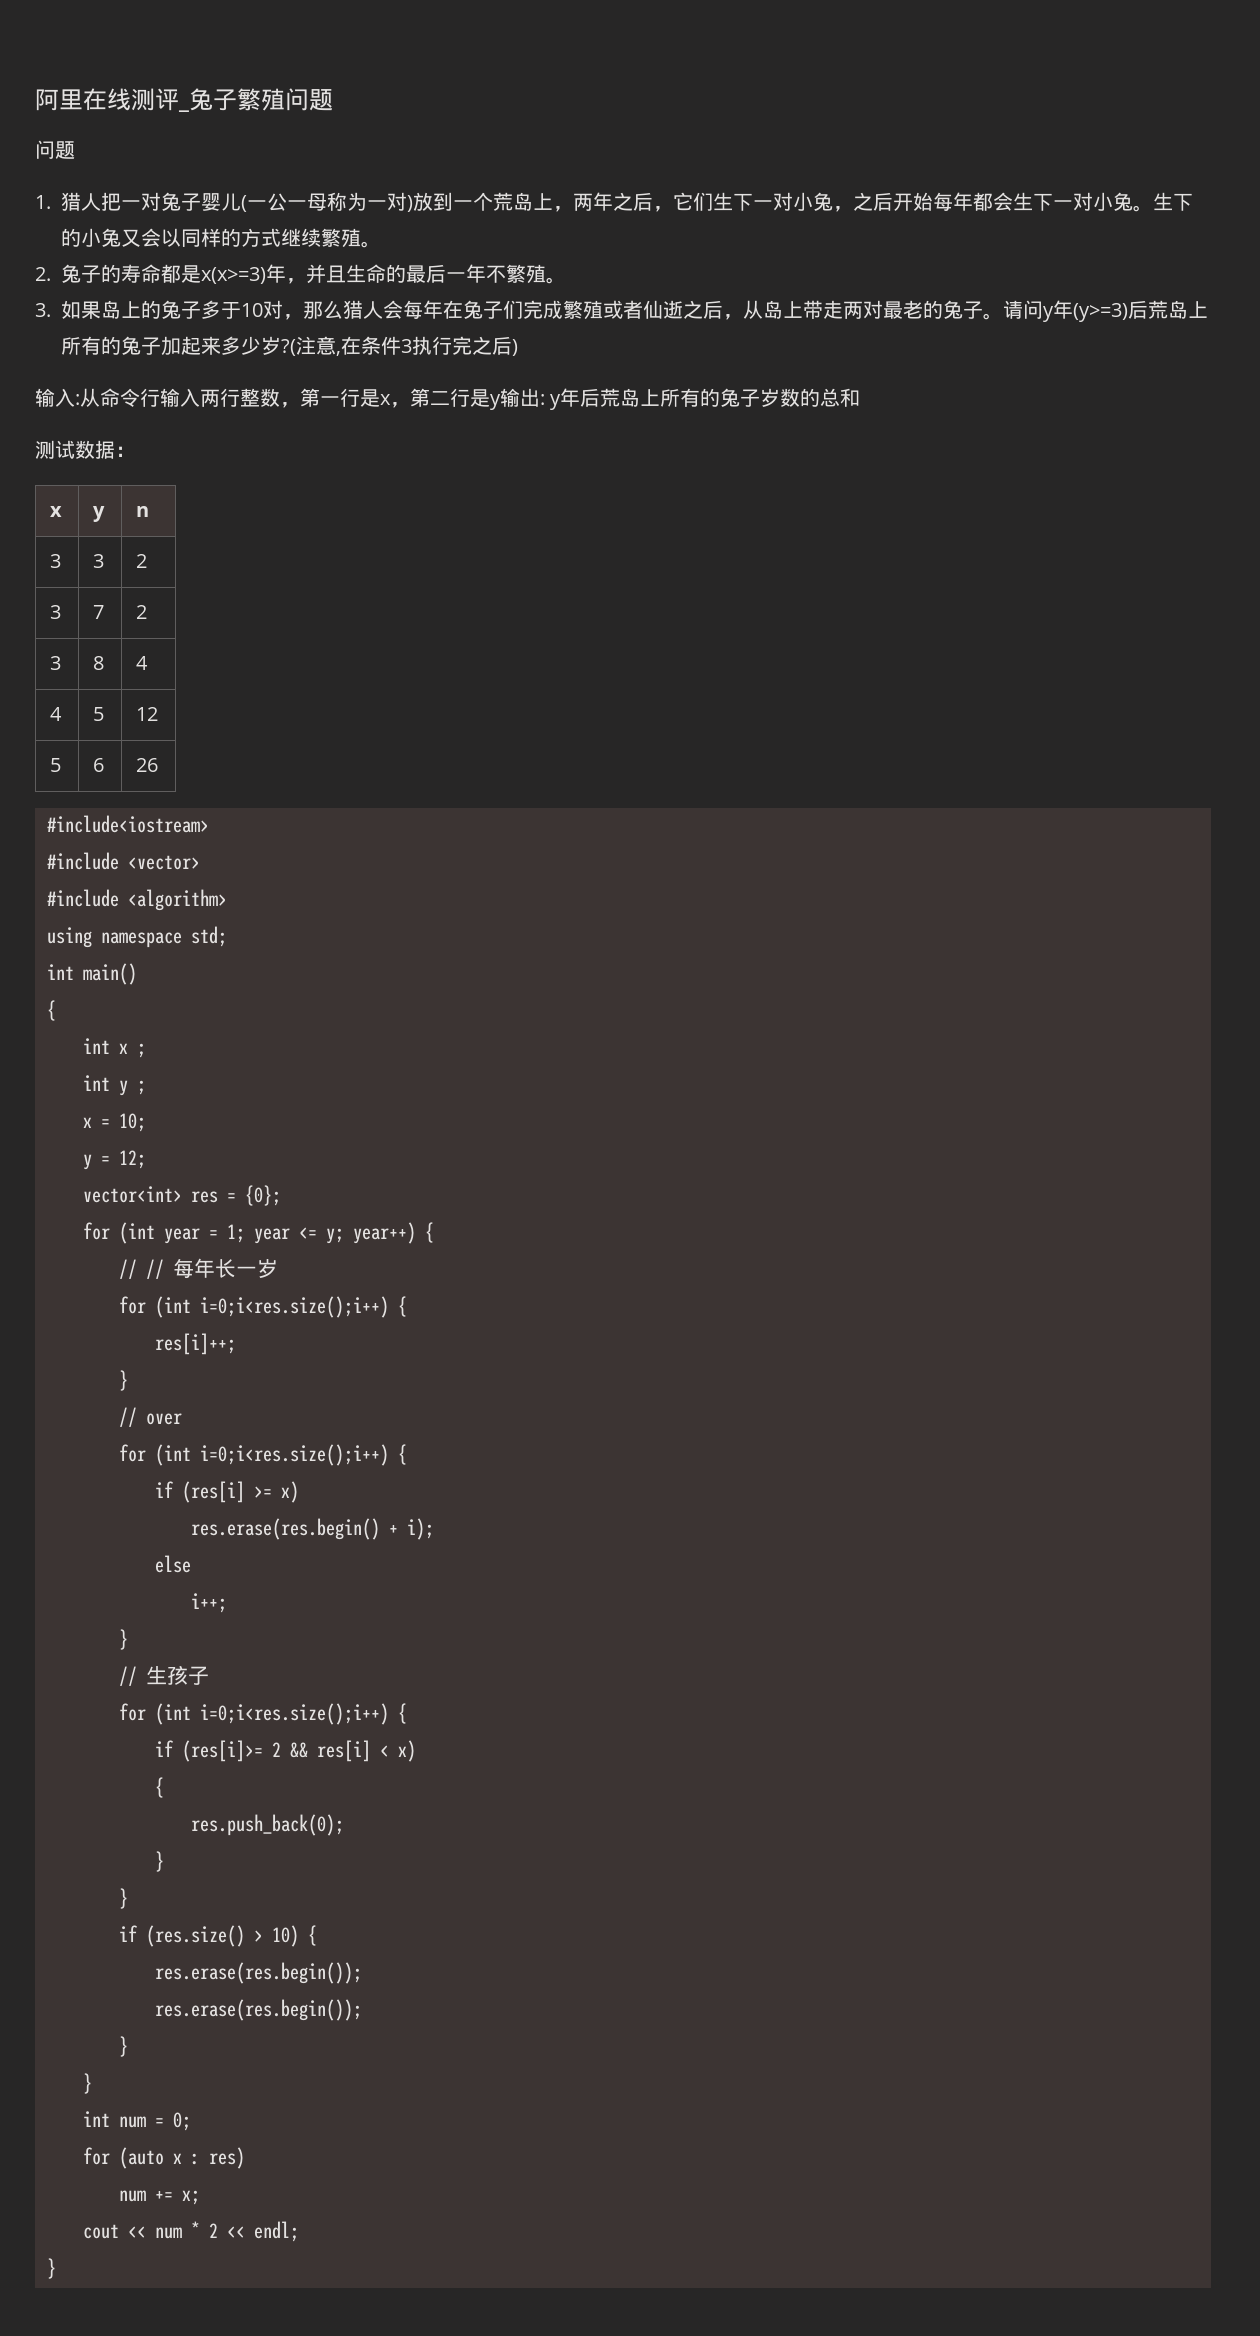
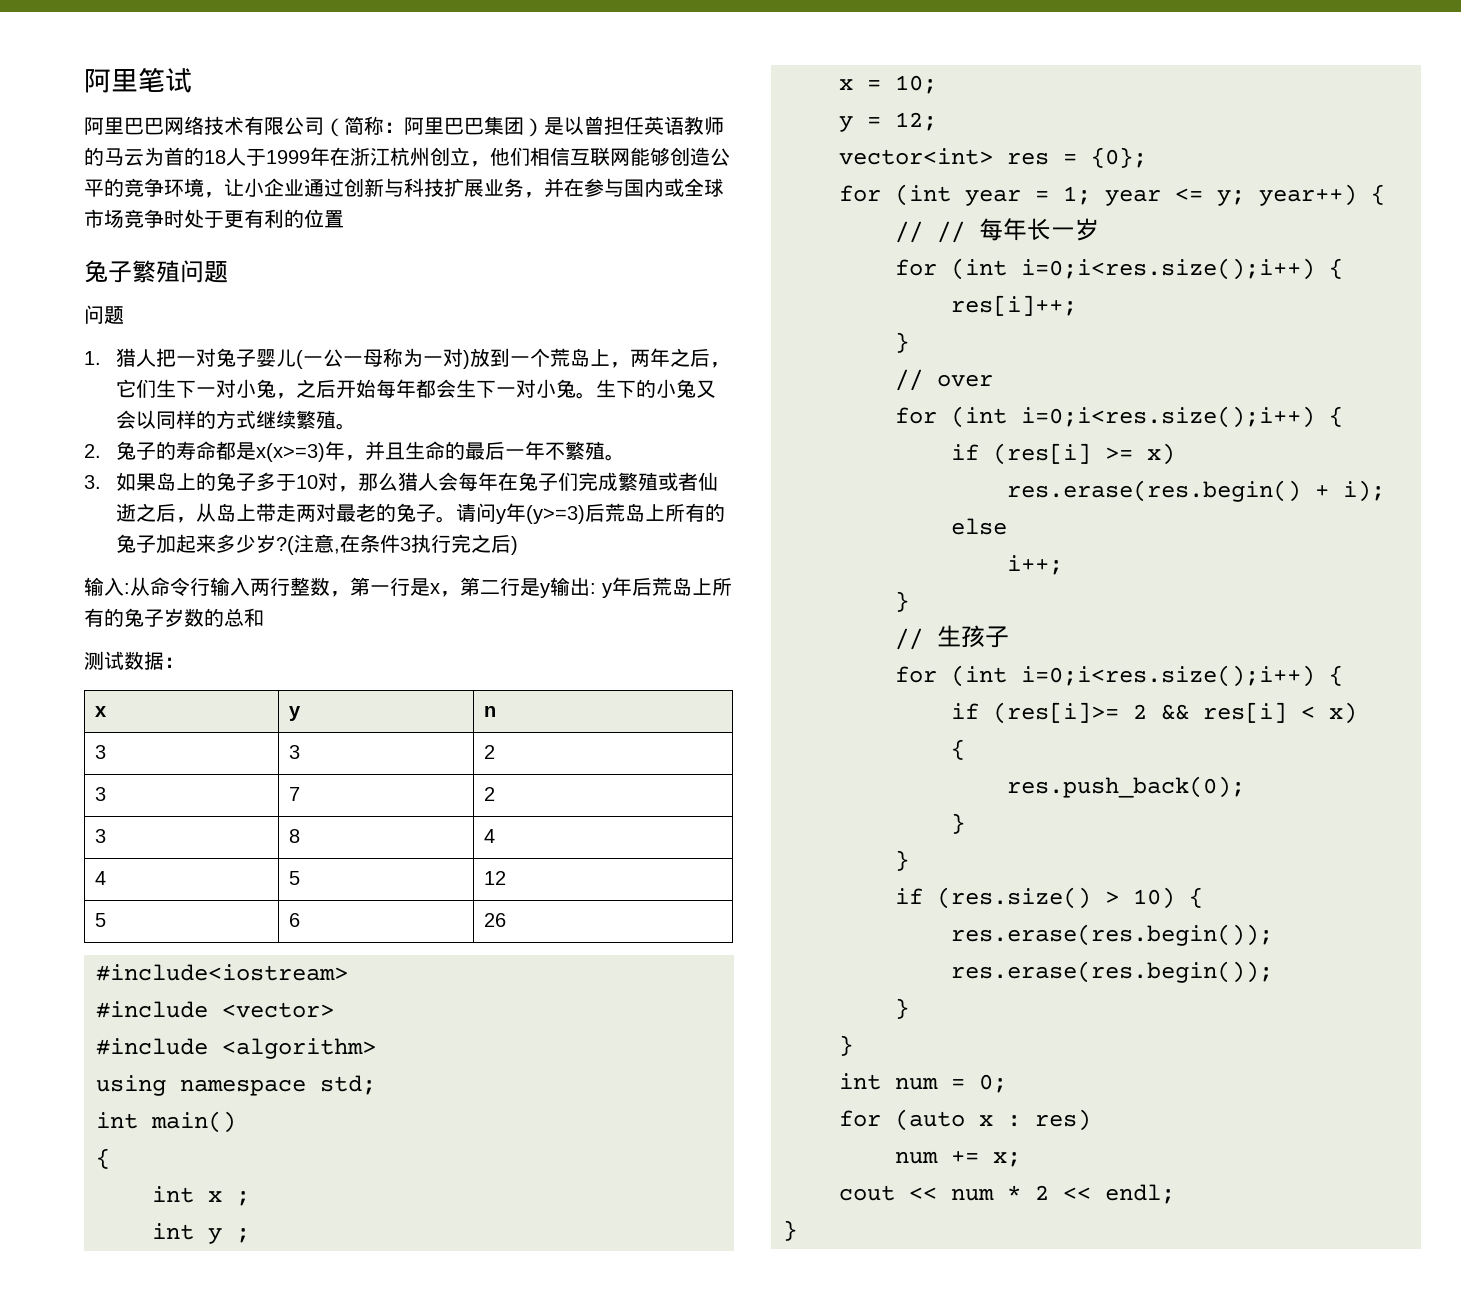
- 阿里在线测评_兔子繁殖问题
+ 阿里笔试
+ 阿里巴巴网络技术有限公司（简称：阿里巴巴集团）是以曾担任英语教师的马云为首的18人于1999年在浙江杭州创立，他们相信互联网能够创造公平的竞争环境，让小企业通过创新与科技扩展业务，并在参与国内或全球市场竞争时处于更有利的位置
+ 兔子繁殖问题

